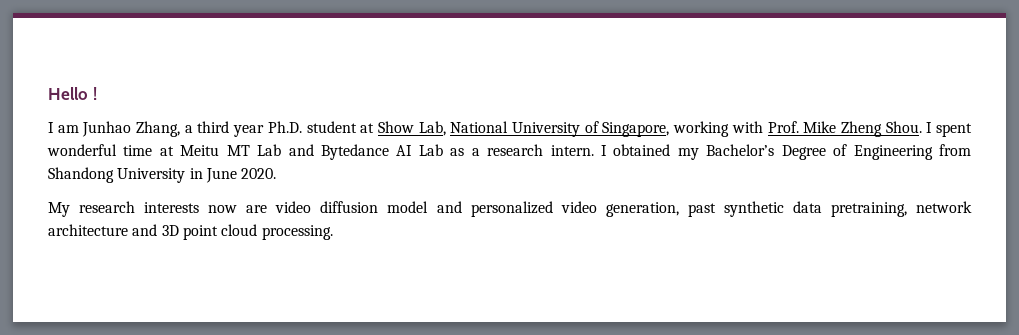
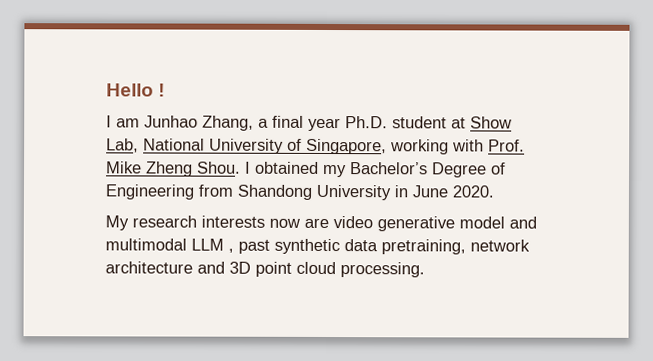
- I am Junhao Zhang, a third year Ph.D. student at Show Lab, National University of Singapore, working with Prof. Mike Zheng Shou.
+ I am Junhao Zhang, a final year Ph.D. student at Show Lab, National University of Singapore, working with Prof. Mike Zheng Shou.
- I spent wonderful time at Meitu MT Lab and Bytedance AI Lab as a research intern. I obtained my Bachelor’s Degree of Engineering from Shandong University in June 2020.
+ I obtained my Bachelor’s Degree of Engineering from Shandong University in June 2020.
- My research interests now are video diffusion model and personalized video generation, past synthetic data pretraining, network architecture and 3D point cloud processing.
+ My research interests now are video generative model and multimodal LLM , past synthetic data pretraining, network architecture and 3D point cloud processing.

